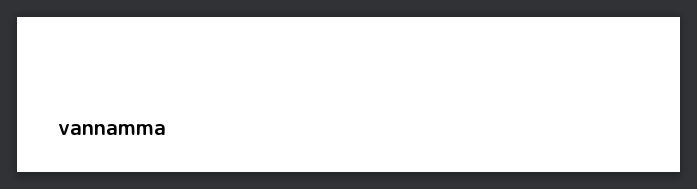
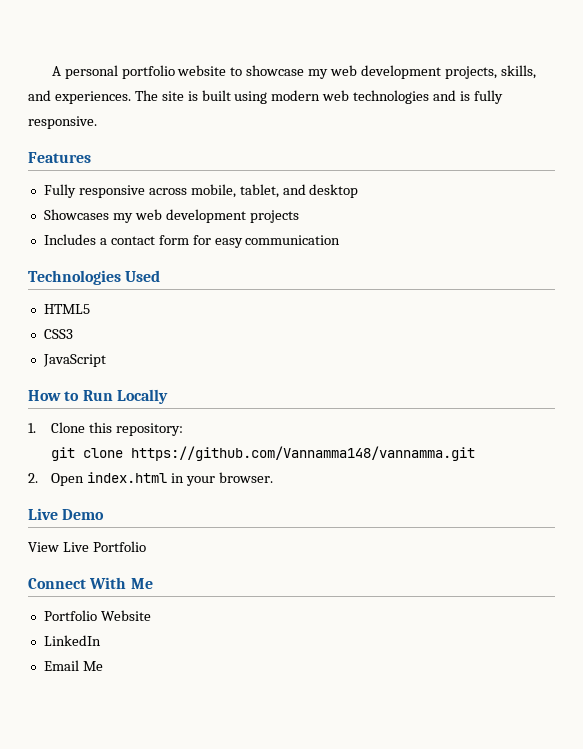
- vannamma
+ A personal portfolio website to showcase my web development projects, skills, and experiences. The site is built using modern web technologies and is fully responsive.
+ Features
+ Fully responsive across mobile, tablet, and desktop
+ Showcases my web development projects
+ Includes a contact form for easy communication
+ Technologies Used
+ HTML5
+ CSS3
+ JavaScript
+ How to Run Locally
+ 1. Clone this repository:
+ git clone https://github.com/Vannamma148/vannamma.git
+ 2. Open index.html in your browser.
+ Live Demo
+ View Live Portfolio
+ Connect With Me
+ Portfolio Website
+ LinkedIn
+ Email Me

